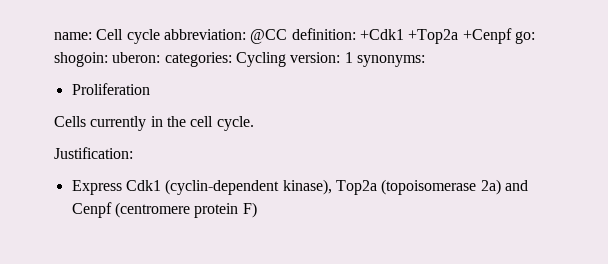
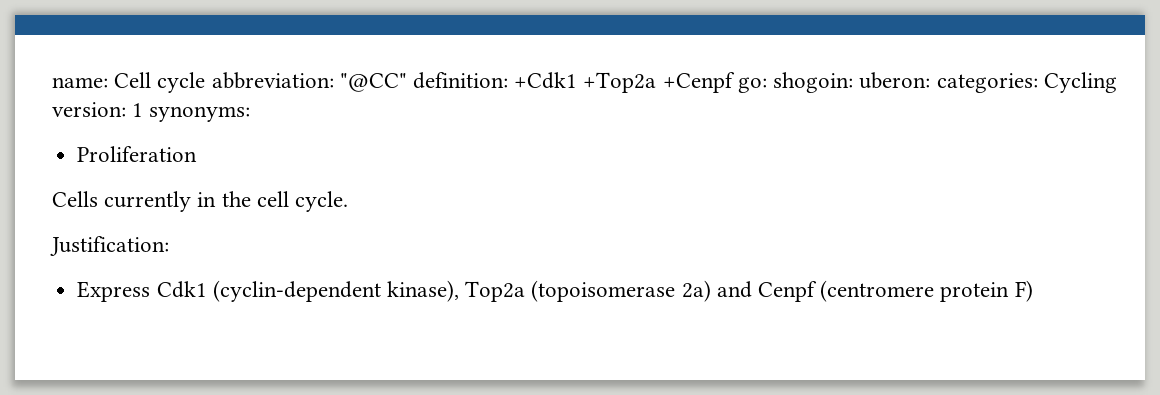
- name: Cell cycle abbreviation: @CC definition: +Cdk1 +Top2a +Cenpf go: shogoin: uberon: categories: Cycling version: 1 synonyms:
+ name: Cell cycle abbreviation: "@CC" definition: +Cdk1 +Top2a +Cenpf go: shogoin: uberon: categories: Cycling version: 1 synonyms:

